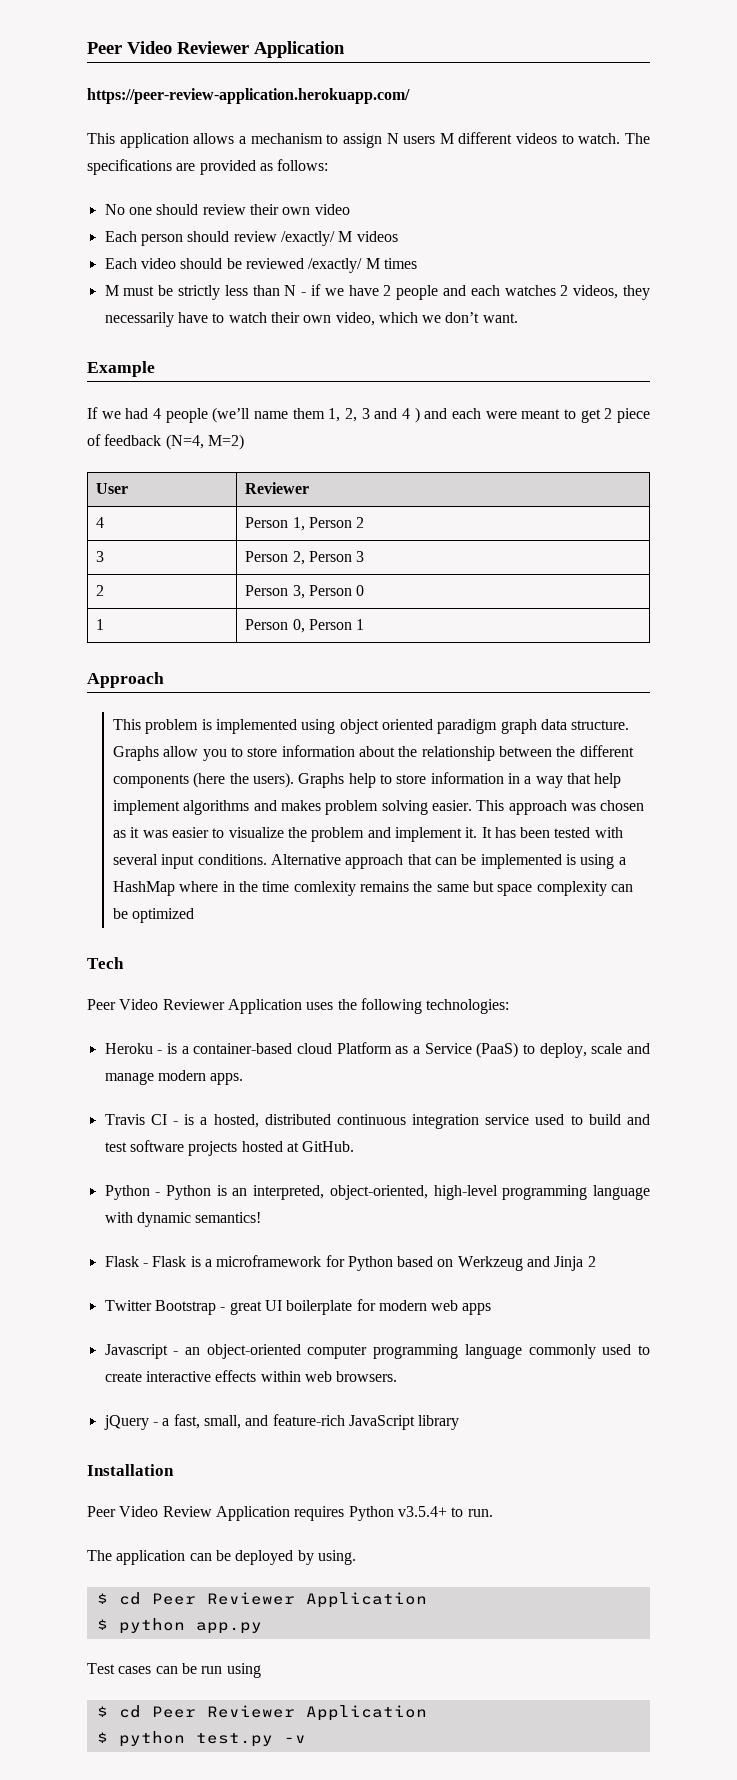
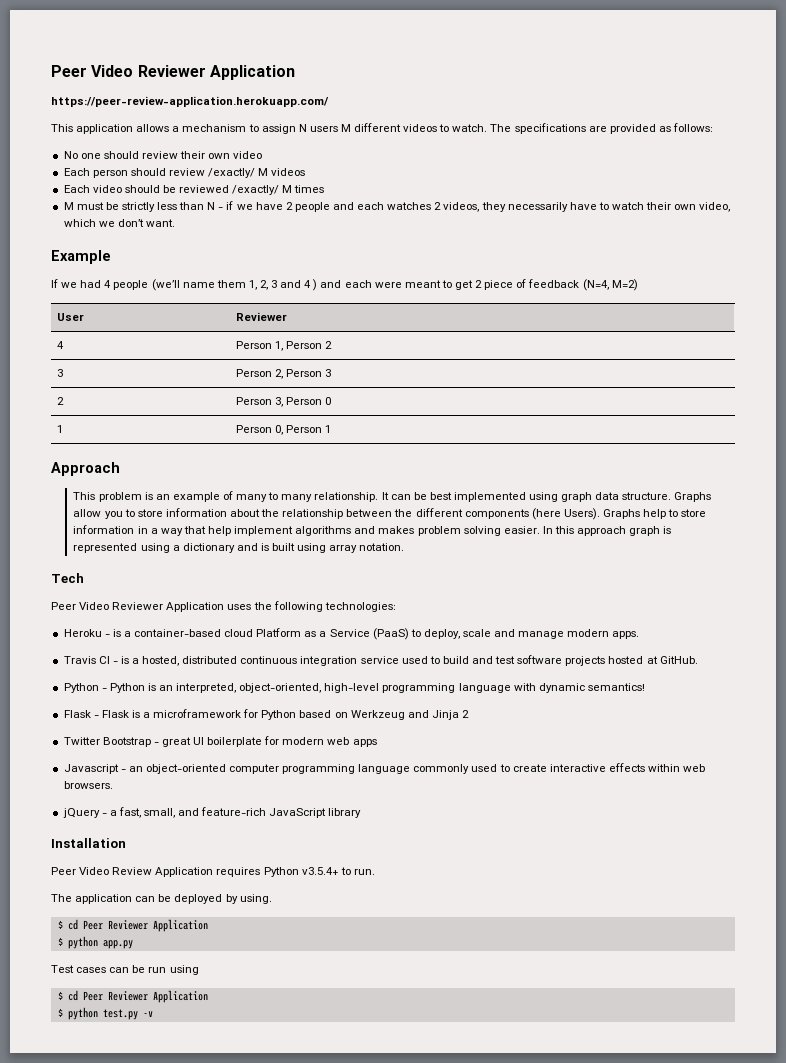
- This problem is implemented using object oriented paradigm graph data structure.
+ This problem is an example of many to many relationship. It can be best implemented using graph data structure.
- Graphs allow you to store information about the relationship between the different components (here the users).
+ Graphs allow you to store information about the relationship between the different components (here Users).
- This approach was chosen as it was easier to visualize the problem and implement it. It has been tested with several input conditions. Alternative approach that can be implemented is using a HashMap where in the time comlexity remains the same but space complexity can be optimized
+ In this approach graph is represented using a dictionary and is built using array notation.

